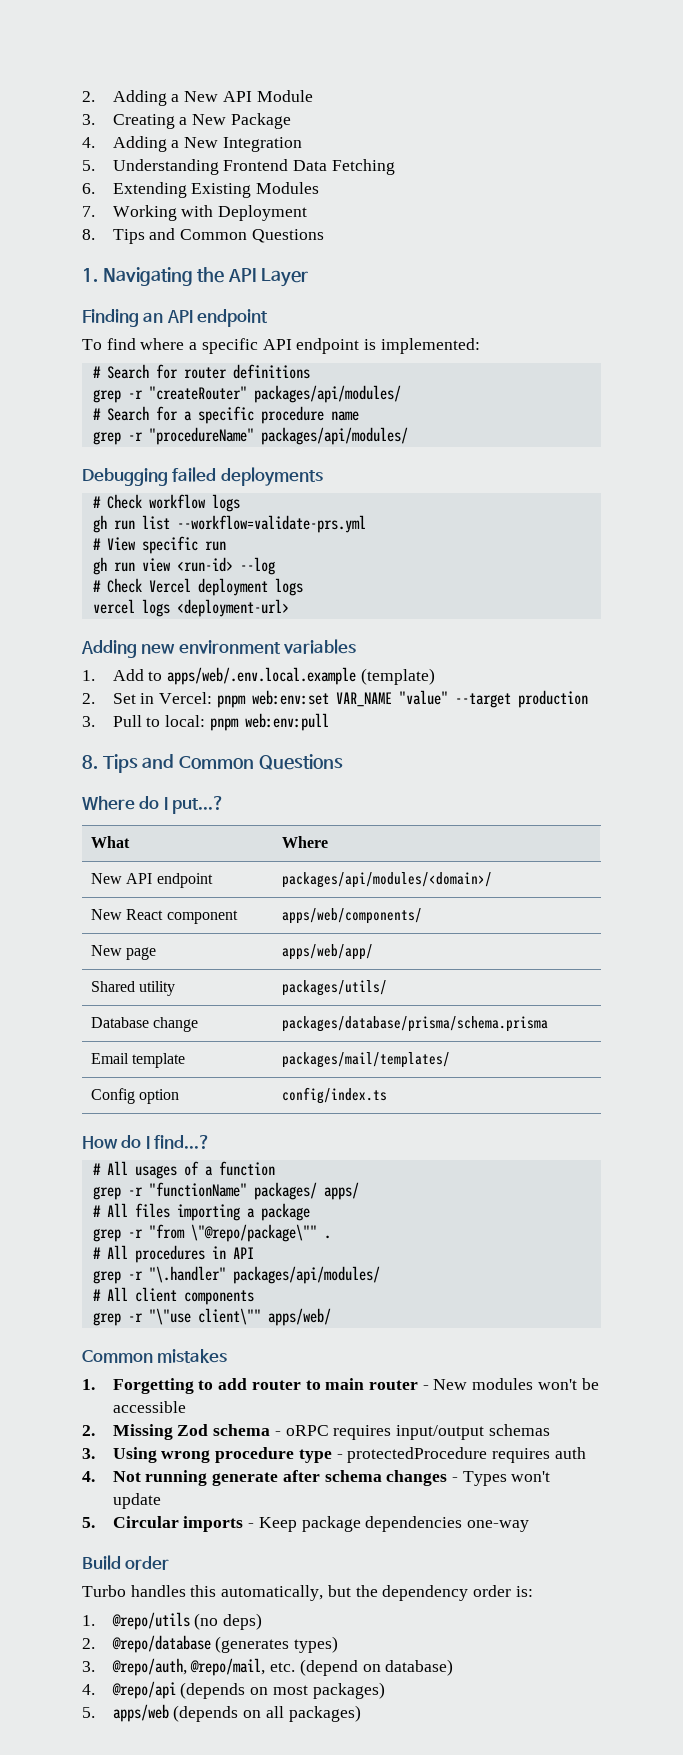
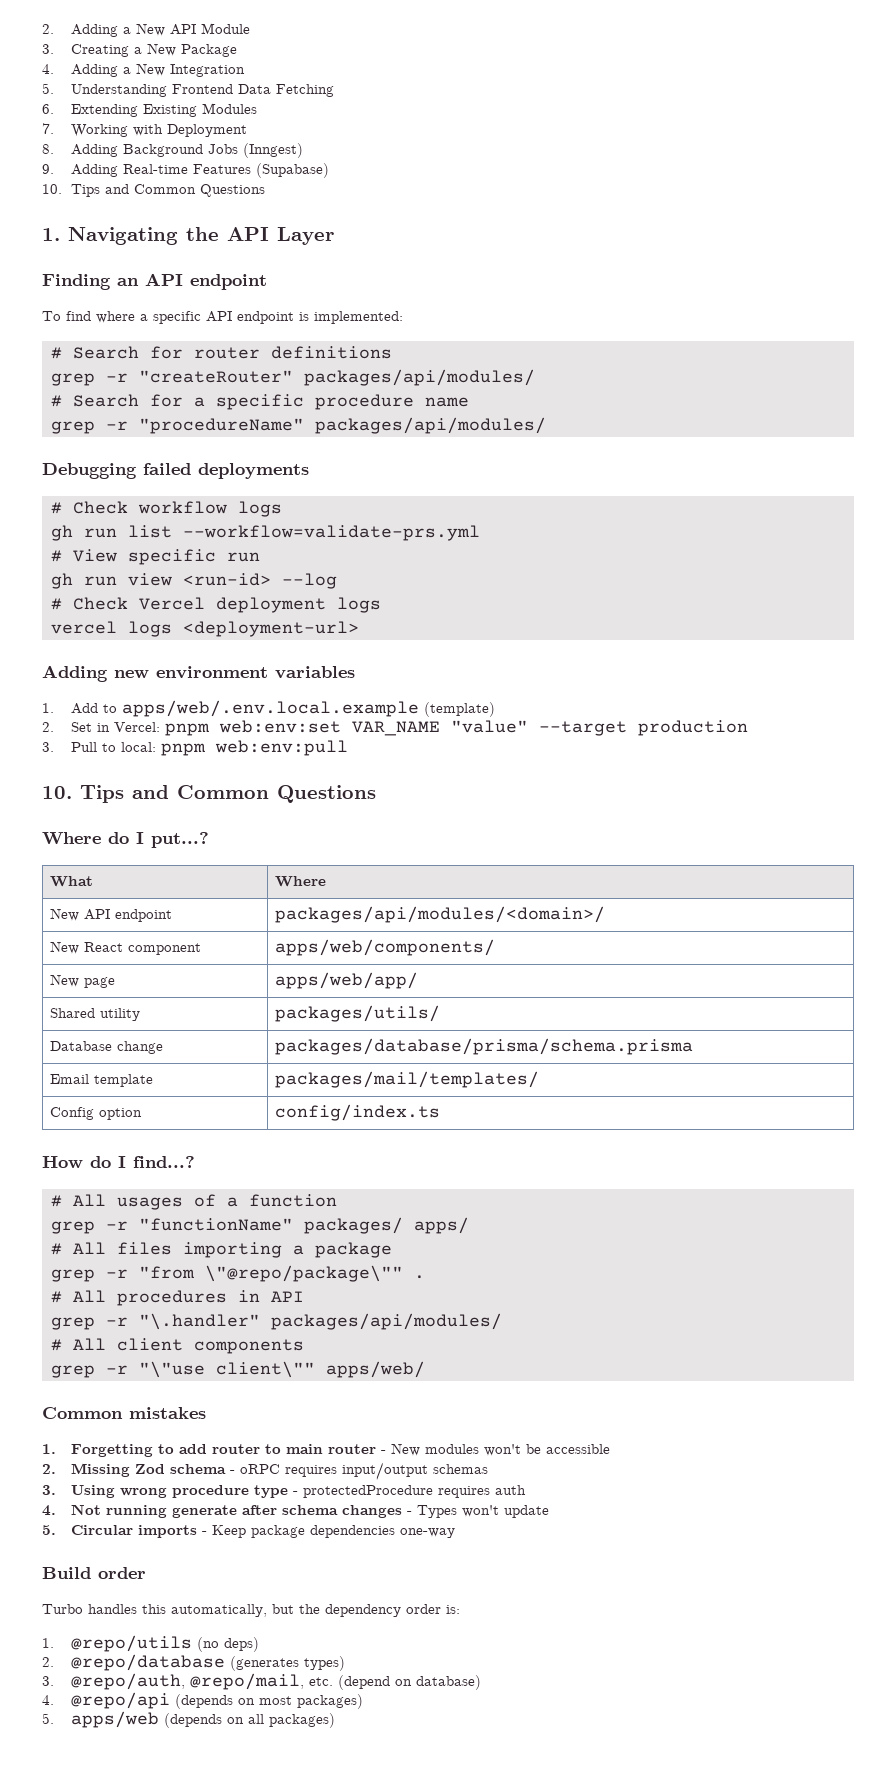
  7. Working with Deployment
- 8. Tips and Common Questions
+ 8. Adding Background Jobs (Inngest)
+ 9. Adding Real-time Features (Supabase)
+ 10. Tips and Common Questions
  3. Pull to local: pnpm web:env:pull
- 8. Tips and Common Questions
+ 10. Tips and Common Questions

